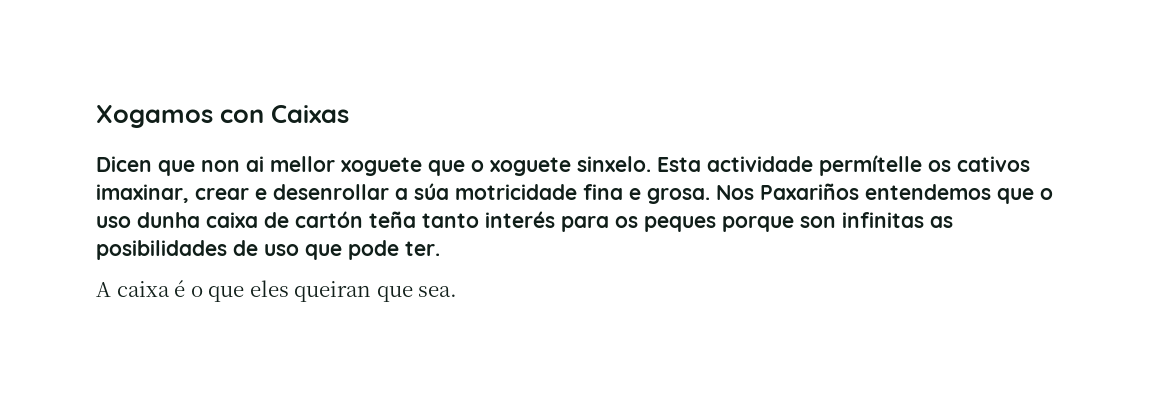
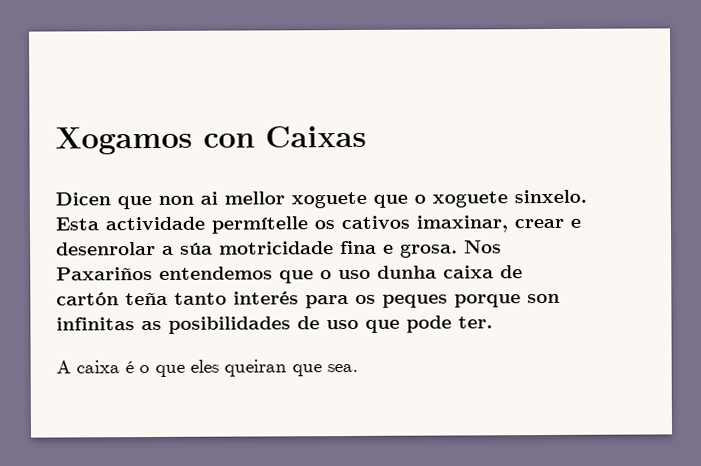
- Esta actividade permítelle os cativos imaxinar, crear e desenrollar a súa motricidade fina e grosa.
+ Esta actividade permítelle os cativos imaxinar, crear e desenrolar a súa motricidade fina e grosa.

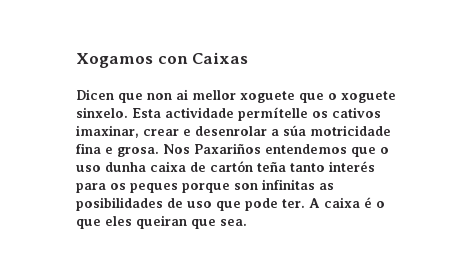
- Nos Paxariños entendemos que o uso dunha caixa de cartón teña tanto interés para os peques porque son infinitas as posibilidades de uso que pode ter.
- A caixa é o que eles queiran que sea.
+ Nos Paxariños entendemos que o uso dunha caixa de cartón teña tanto interés para os peques porque son infinitas as posibilidades de uso que pode ter. A caixa é o que eles queiran que sea.

